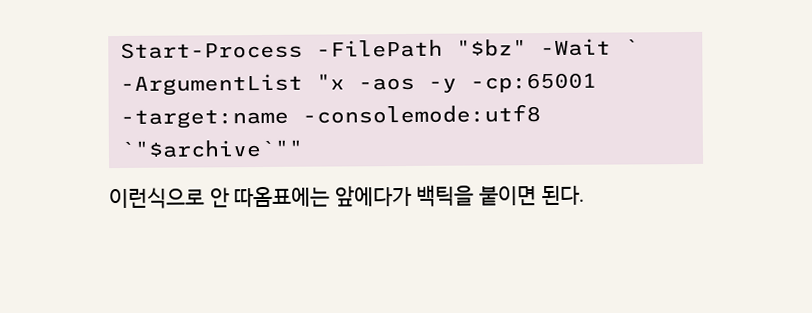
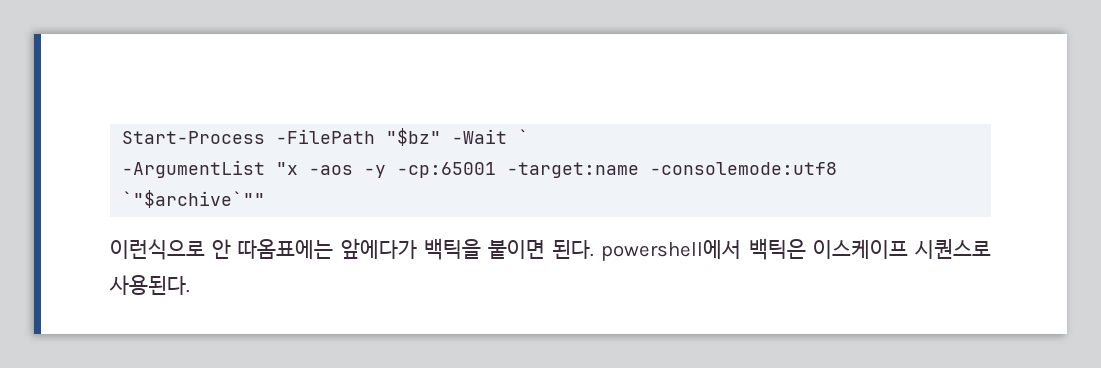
- 이런식으로 안 따옴표에는 앞에다가 백틱을 붙이면 된다.
+ 이런식으로 안 따옴표에는 앞에다가 백틱을 붙이면 된다. powershell에서 백틱은 이스케이프 시퀀스로 사용된다.

